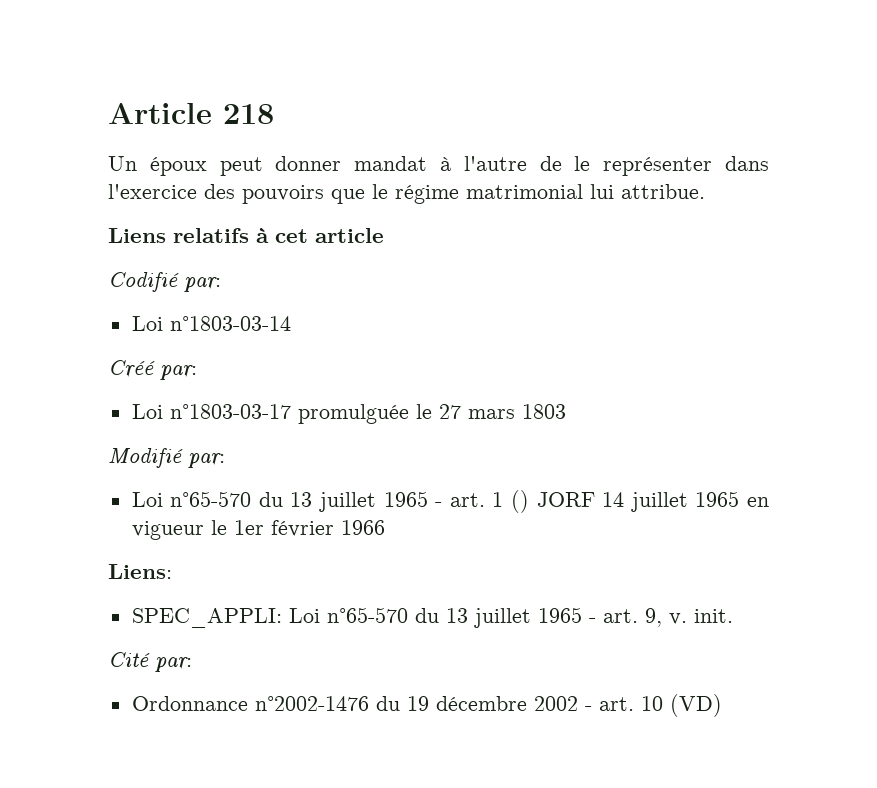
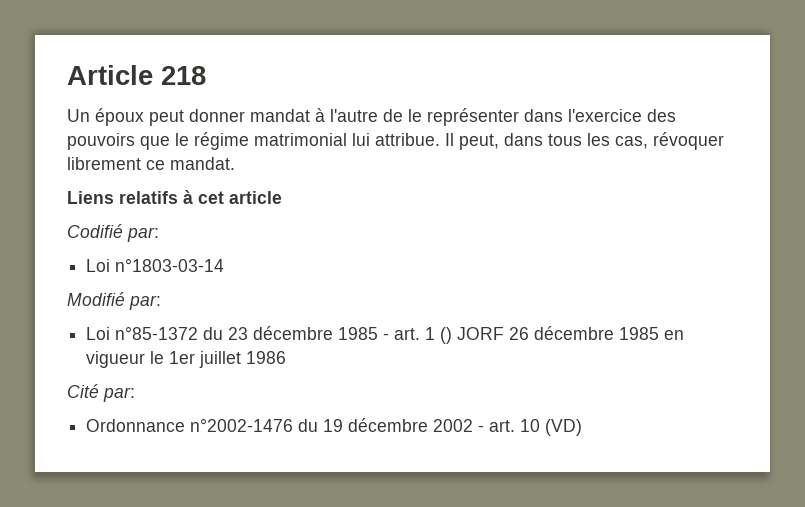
+ Il peut, dans tous les cas, révoquer librement ce mandat.
- Créé par:
- Loi n°1803-03-17 promulguée le 27 mars 1803
  Modifié par:
- Loi n°65-570 du 13 juillet 1965 - art. 1 () JORF 14 juillet 1965 en vigueur le 1er février 1966
- Liens:
- SPEC_APPLI: Loi n°65-570 du 13 juillet 1965 - art. 9, v. init.
+ Loi n°85-1372 du 23 décembre 1985 - art. 1 () JORF 26 décembre 1985 en vigueur le 1er juillet 1986

